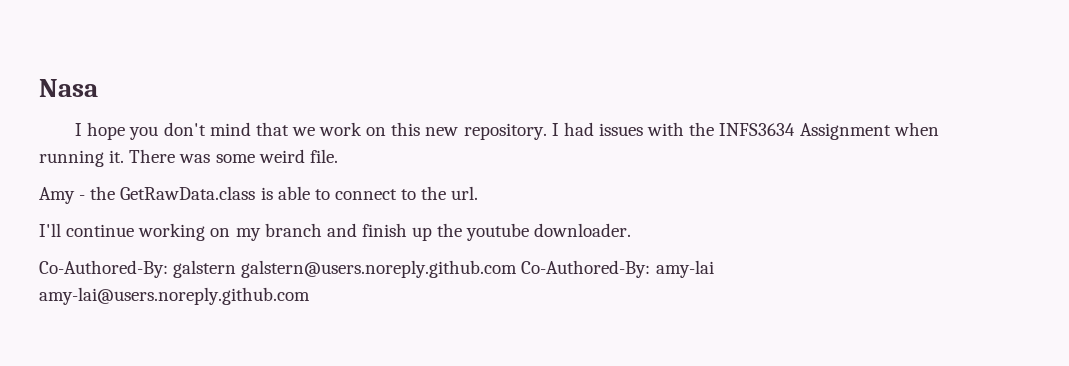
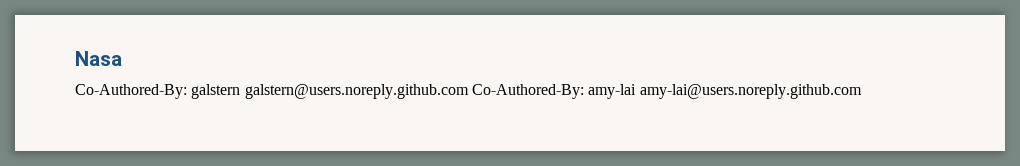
- I hope you don't mind that we work on this new repository. I had issues with the INFS3634 Assignment when running it. There was some weird file.
- Amy - the GetRawData.class is able to connect to the url.
- I'll continue working on my branch and finish up the youtube downloader.

